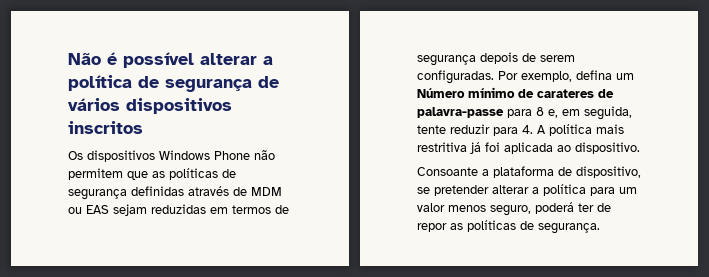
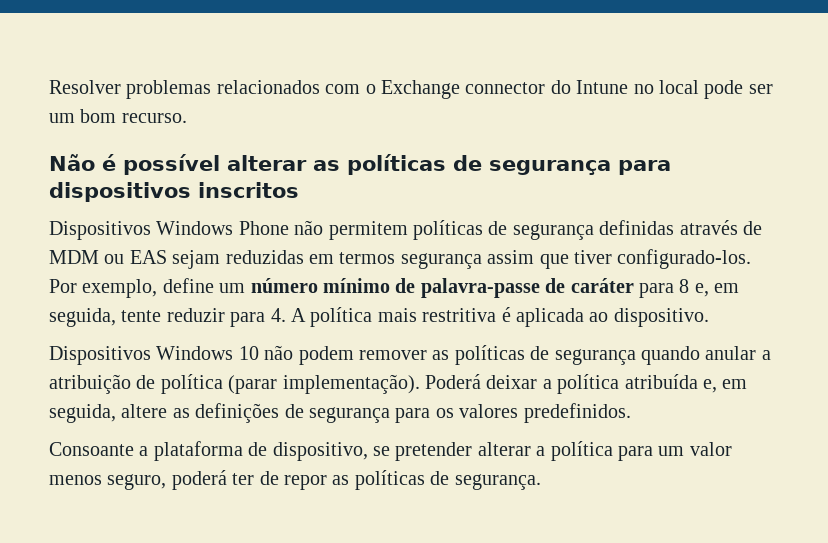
- Não é possível alterar a política de segurança de vários dispositivos inscritos
+ Resolver problemas relacionados com o Exchange connector do Intune no local pode ser um bom recurso.
+ Não é possível alterar as políticas de segurança para dispositivos inscritos
- Os dispositivos Windows Phone não permitem que as políticas de segurança definidas através de MDM ou EAS sejam reduzidas em termos de segurança depois de serem configuradas. Por exemplo, defina um Número mínimo de carateres de palavra-passe para 8 e, em seguida, tente reduzir para 4. A política mais restritiva já foi aplicada ao dispositivo.
+ Dispositivos Windows Phone não permitem políticas de segurança definidas através de MDM ou EAS sejam reduzidas em termos segurança assim que tiver configurado-los. Por exemplo, define um número mínimo de palavra-passe de caráter para 8 e, em seguida, tente reduzir para 4. A política mais restritiva é aplicada ao dispositivo.
+ Dispositivos Windows 10 não podem remover as políticas de segurança quando anular a atribuição de política (parar implementação). Poderá deixar a política atribuída e, em seguida, altere as definições de segurança para os valores predefinidos.

